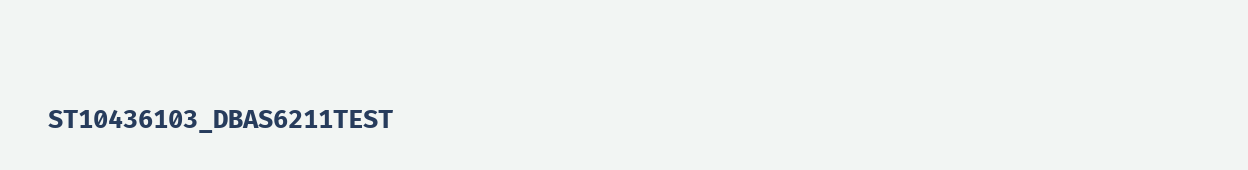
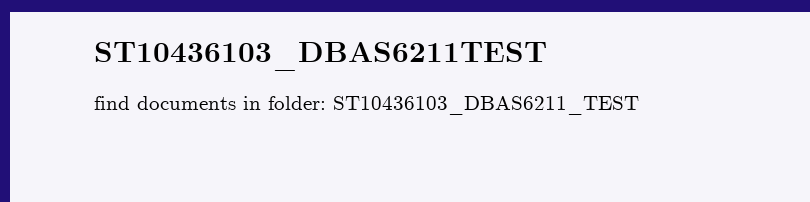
+ find documents in folder: ST10436103_DBAS6211_TEST

